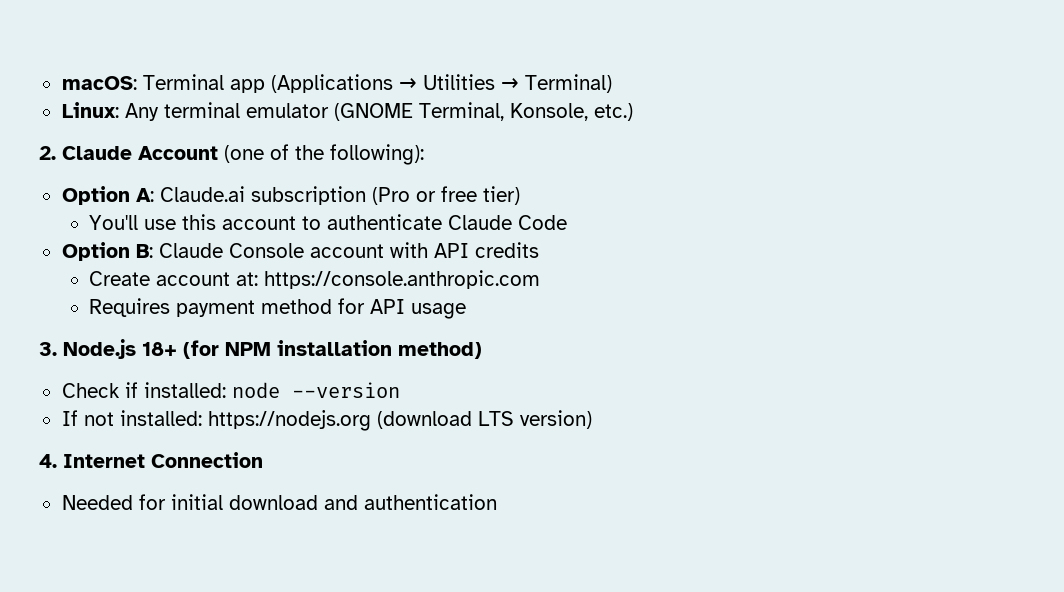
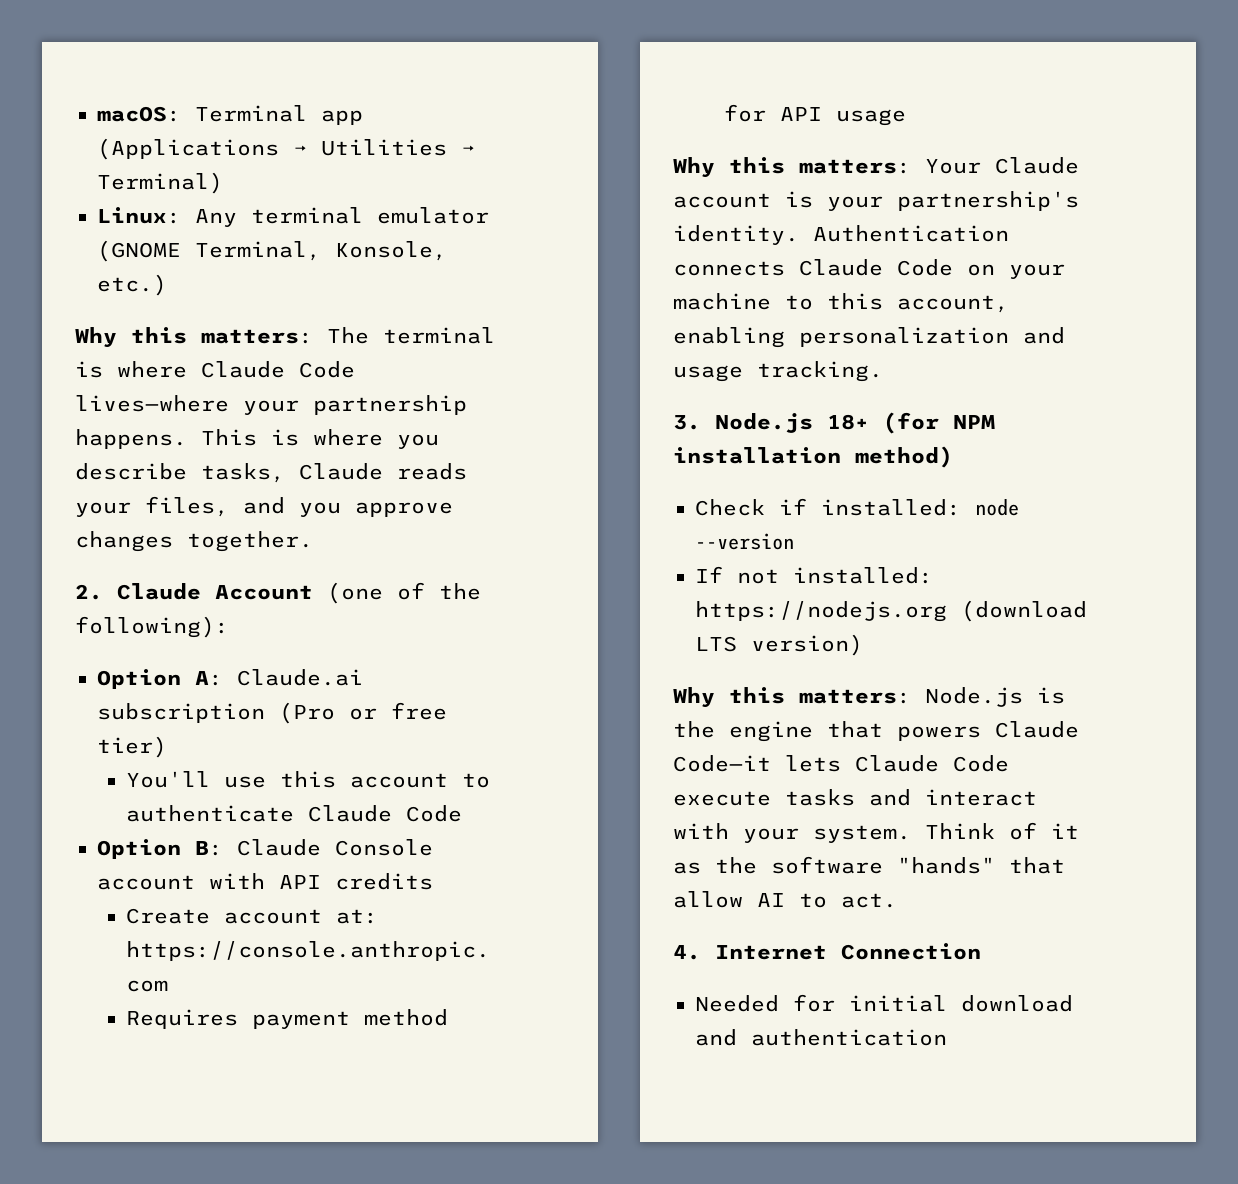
+ Why this matters: The terminal is where Claude Code lives—where your partnership happens. This is where you describe tasks, Claude reads your files, and you approve changes together.
+ Why this matters: Your Claude account is your partnership's identity. Authentication connects Claude Code on your machine to this account, enabling personalization and usage tracking.
+ Why this matters: Node.js is the engine that powers Claude Code—it lets Claude Code execute tasks and interact with your system. Think of it as the software "hands" that allow AI to act.

